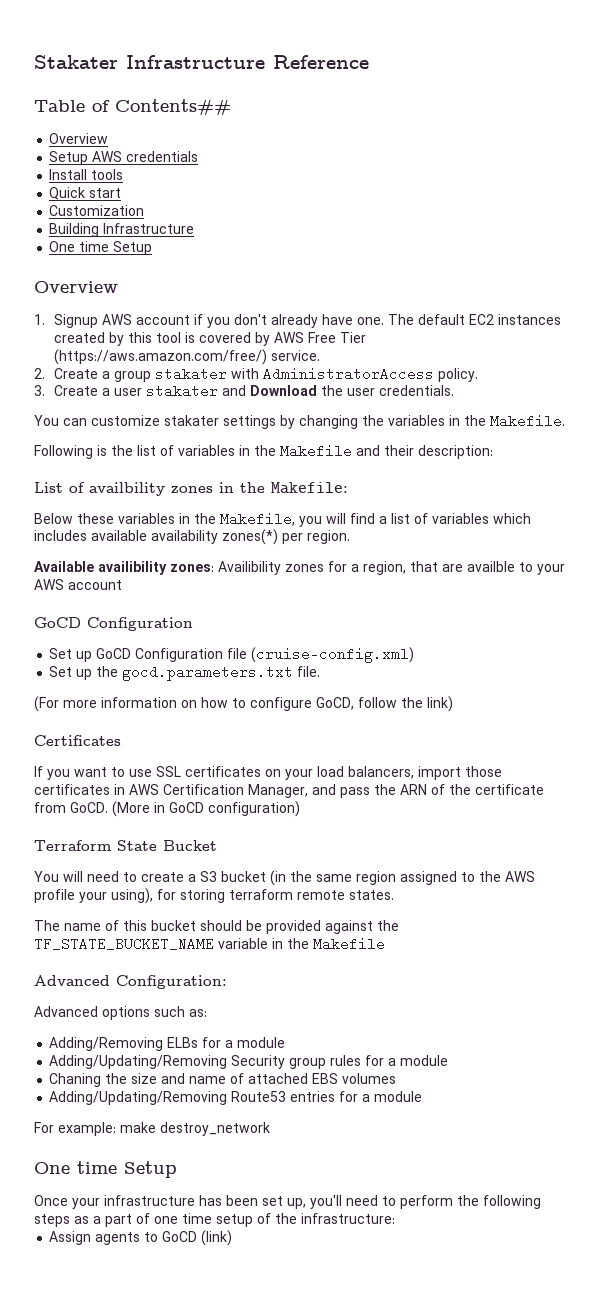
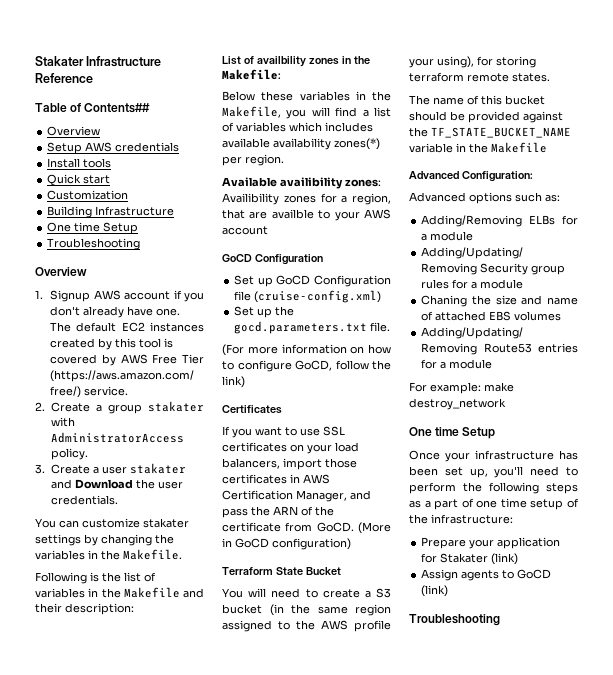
  Building Infrastructure
  One time Setup
+ Troubleshooting
+ Prepare your application for Stakater (link)
  Assign agents to GoCD (link)
+ Troubleshooting

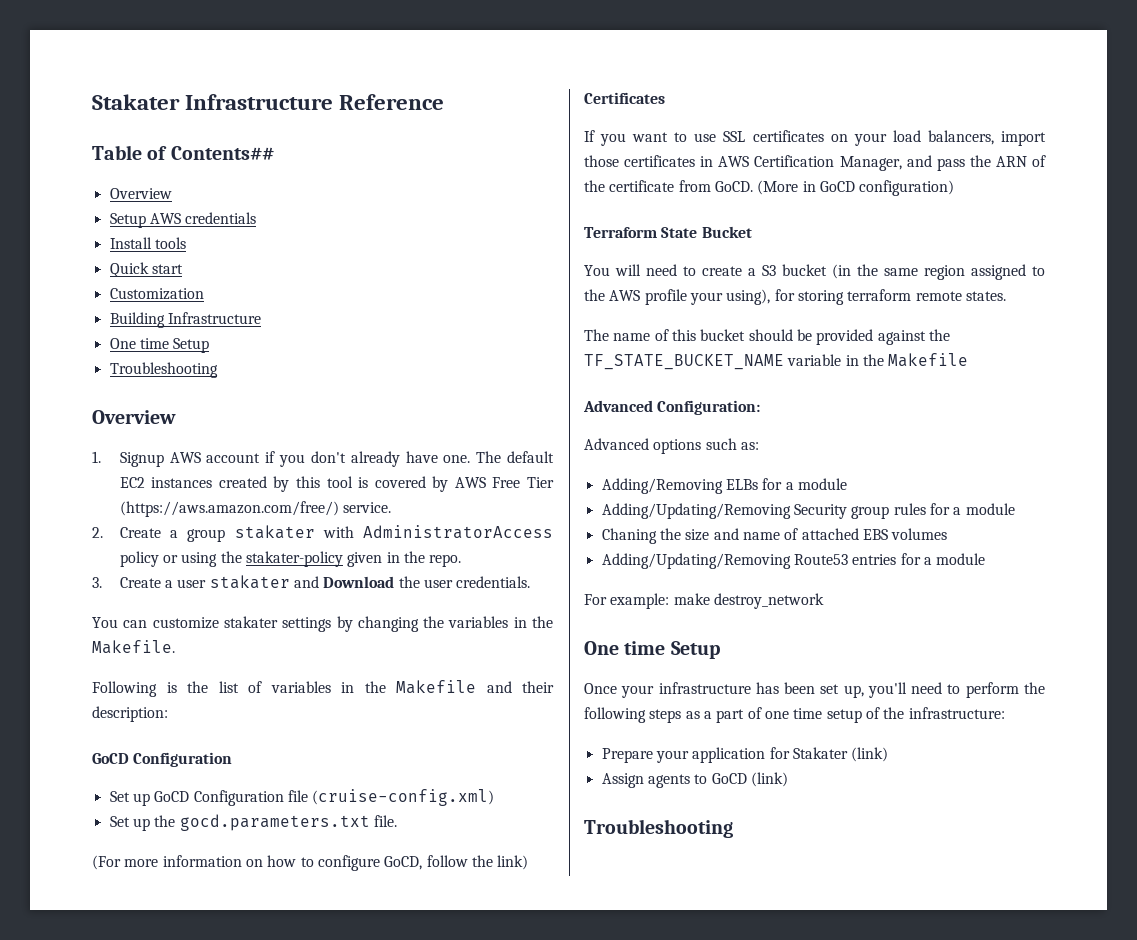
- 2. Create a group stakater with AdministratorAccess policy.
+ 2. Create a group stakater with AdministratorAccess policy or using the stakater-policy given in the repo.
- List of availbility zones in the Makefile:
- Below these variables in the Makefile, you will find a list of variables which includes available availability zones(*) per region.
- Available availibility zones: Availibility zones for a region, that are availble to your AWS account

